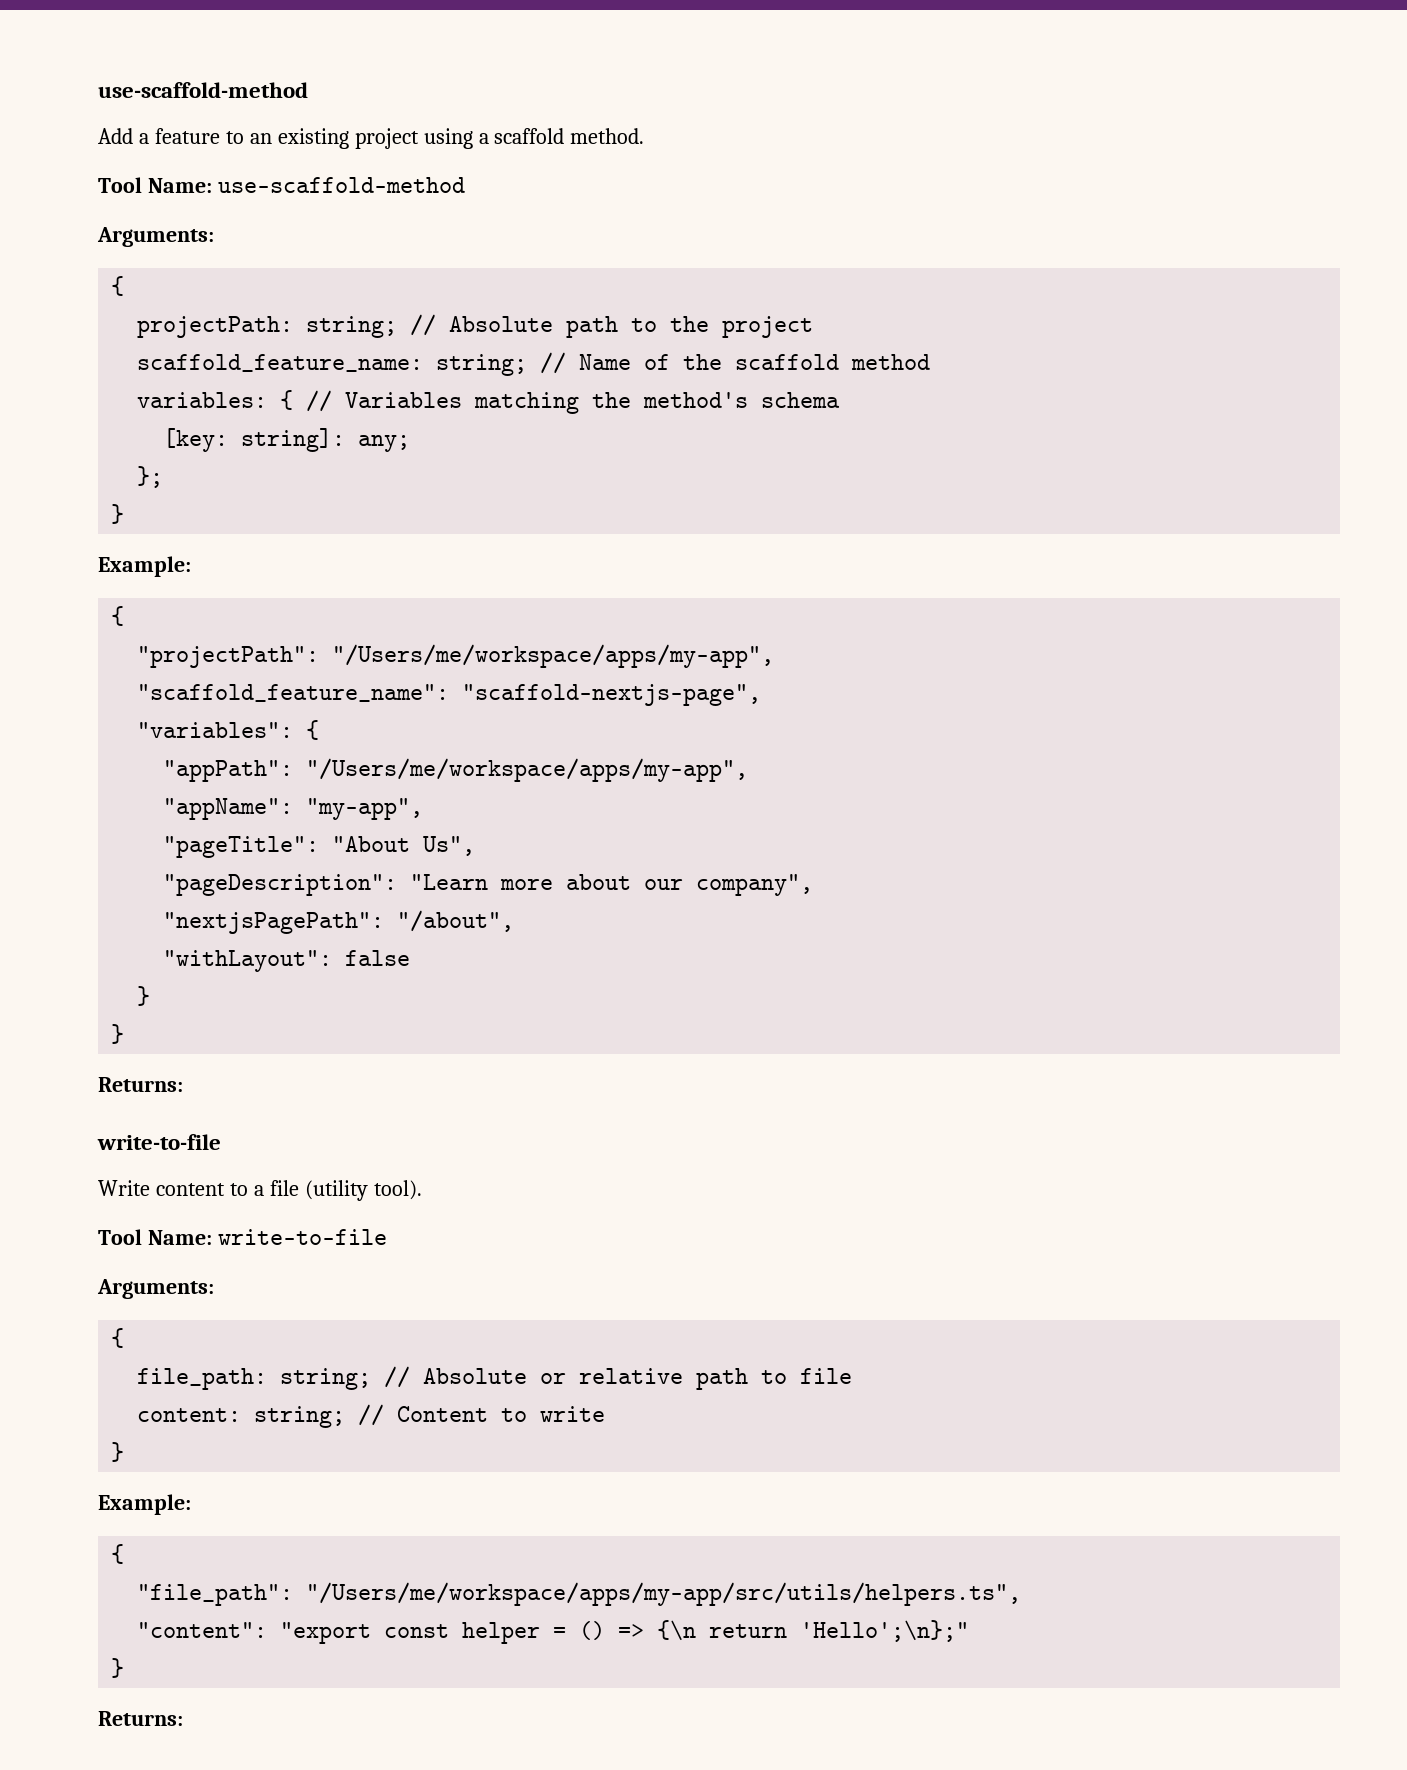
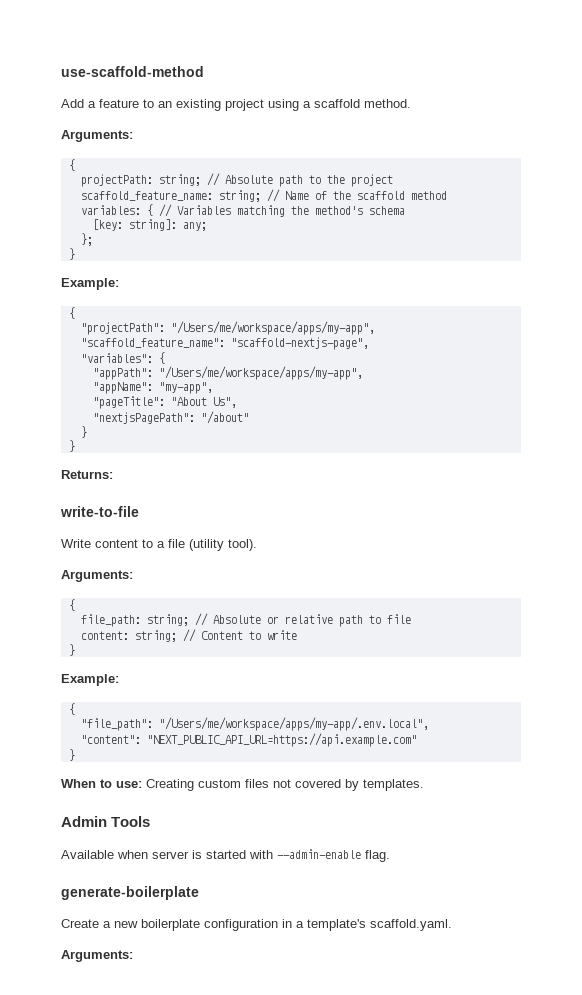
- Tool Name: use-scaffold-method
- "pageDescription": "Learn more about our company",
- "nextjsPagePath": "/about",
- "withLayout": false
+ "nextjsPagePath": "/about"
- Tool Name: write-to-file
- "file_path": "/Users/me/workspace/apps/my-app/src/utils/helpers.ts",
+ "file_path": "/Users/me/workspace/apps/my-app/.env.local",
- "content": "export const helper = () => {\n return 'Hello';\n};"
+ "content": "NEXT_PUBLIC_API_URL=https://api.example.com"
  }
- Returns:
+ When to use: Creating custom files not covered by templates.
+ Admin Tools
+ Available when server is started with --admin-enable flag.
+ generate-boilerplate
+ Create a new boilerplate configuration in a template's scaffold.yaml.
+ Arguments:

